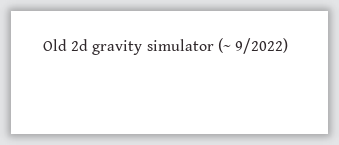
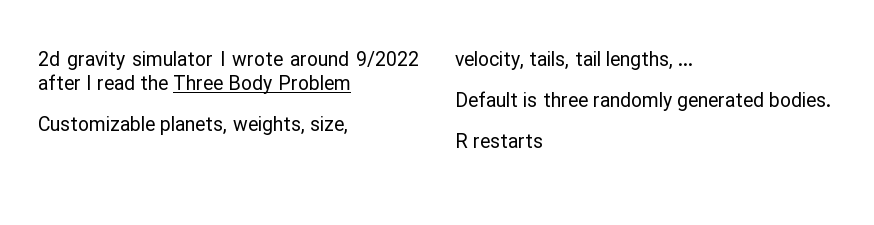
- Old 2d gravity simulator (~ 9/2022)
+ 2d gravity simulator I wrote around 9/2022 after I read the Three Body Problem
+ Customizable planets, weights, size, velocity, tails, tail lengths, ...
+ Default is three randomly generated bodies.
+ R restarts

